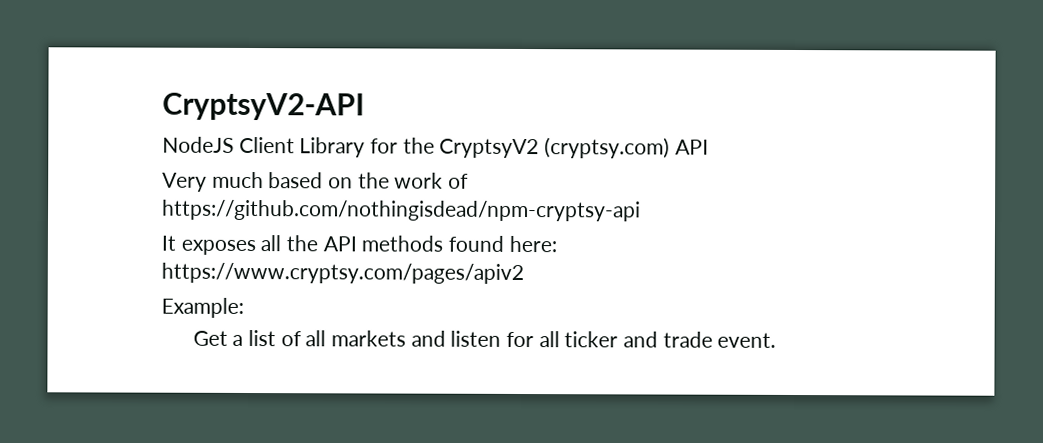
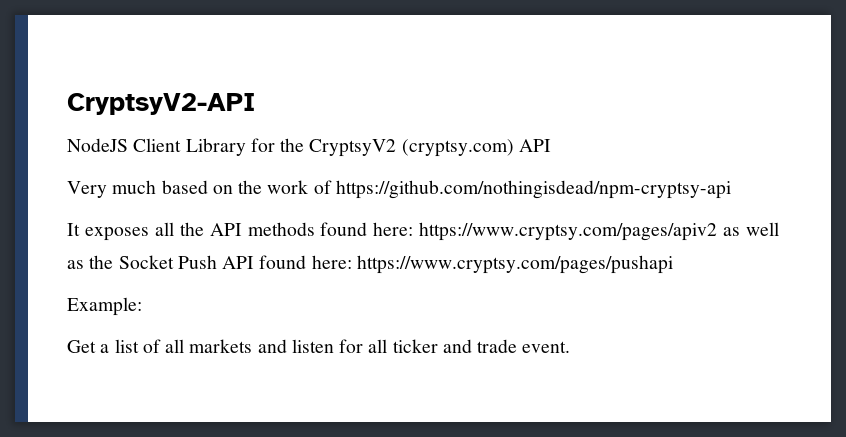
- It exposes all the API methods found here: https://www.cryptsy.com/pages/apiv2
+ It exposes all the API methods found here: https://www.cryptsy.com/pages/apiv2 as well as the Socket Push API found here: https://www.cryptsy.com/pages/pushapi

